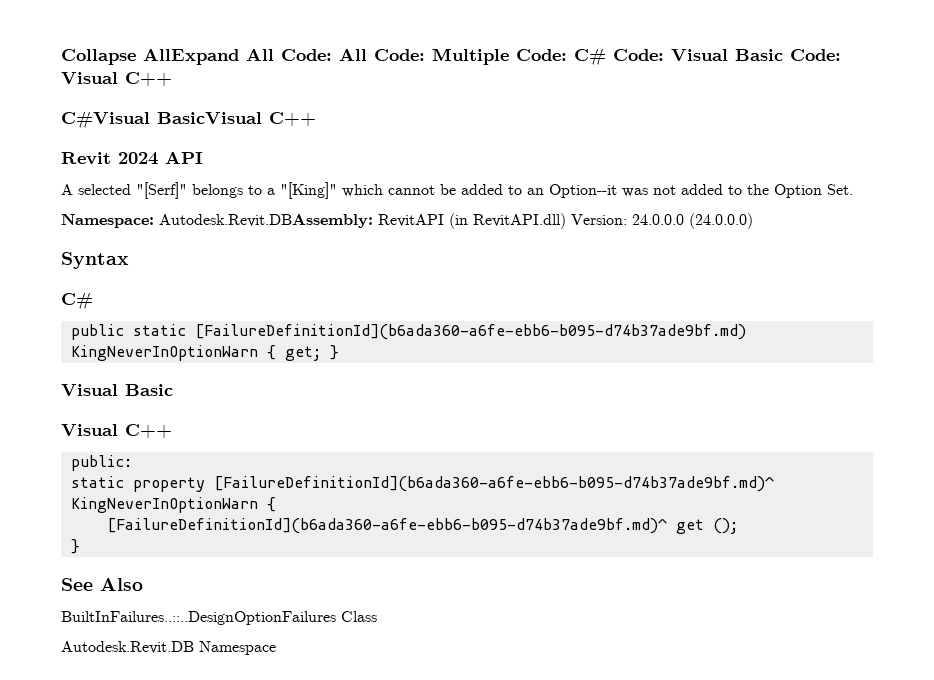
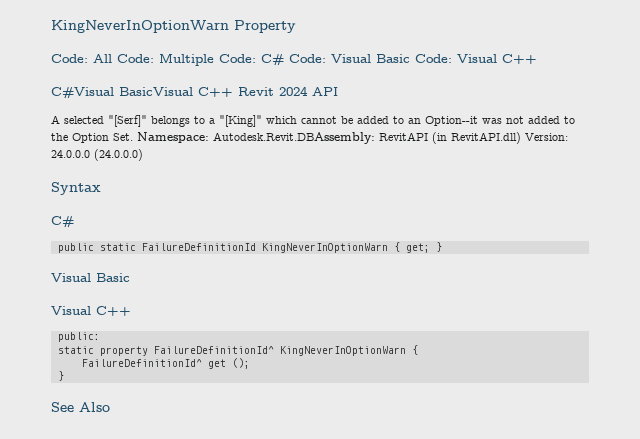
- Collapse AllExpand All Code: All Code: Multiple Code: C# Code: Visual Basic Code: Visual C++
+ KingNeverInOptionWarn Property
+ Code: All Code: Multiple Code: C# Code: Visual Basic Code: Visual C++
- C#Visual BasicVisual C++
- Revit 2024 API
+ C#Visual BasicVisual C++ Revit 2024 API
- A selected "[Serf]" belongs to a "[King]" which cannot be added to an Option--it was not added to the Option Set.
- Namespace: Autodesk.Revit.DBAssembly: RevitAPI (in RevitAPI.dll) Version: 24.0.0.0 (24.0.0.0)
+ A selected "[Serf]" belongs to a "[King]" which cannot be added to an Option--it was not added to the Option Set. Namespace: Autodesk.Revit.DBAssembly: RevitAPI (in RevitAPI.dll) Version: 24.0.0.0 (24.0.0.0)
- public static [FailureDefinitionId](b6ada360-a6fe-ebb6-b095-d74b37ade9bf.md) KingNeverInOptionWarn { get; }
+ public static FailureDefinitionId KingNeverInOptionWarn { get; }
- static property [FailureDefinitionId](b6ada360-a6fe-ebb6-b095-d74b37ade9bf.md)^ KingNeverInOptionWarn {
+ static property FailureDefinitionId^ KingNeverInOptionWarn {
- [FailureDefinitionId](b6ada360-a6fe-ebb6-b095-d74b37ade9bf.md)^ get ();
+ FailureDefinitionId^ get ();
- BuiltInFailures..::..DesignOptionFailures Class
- Autodesk.Revit.DB Namespace

